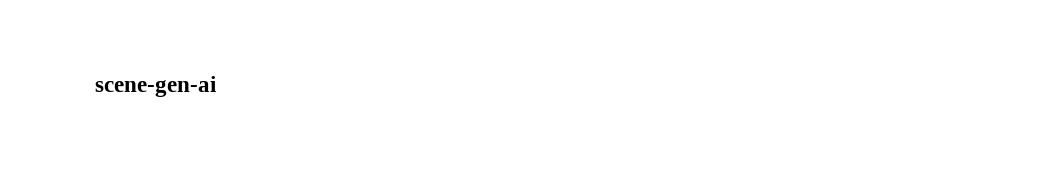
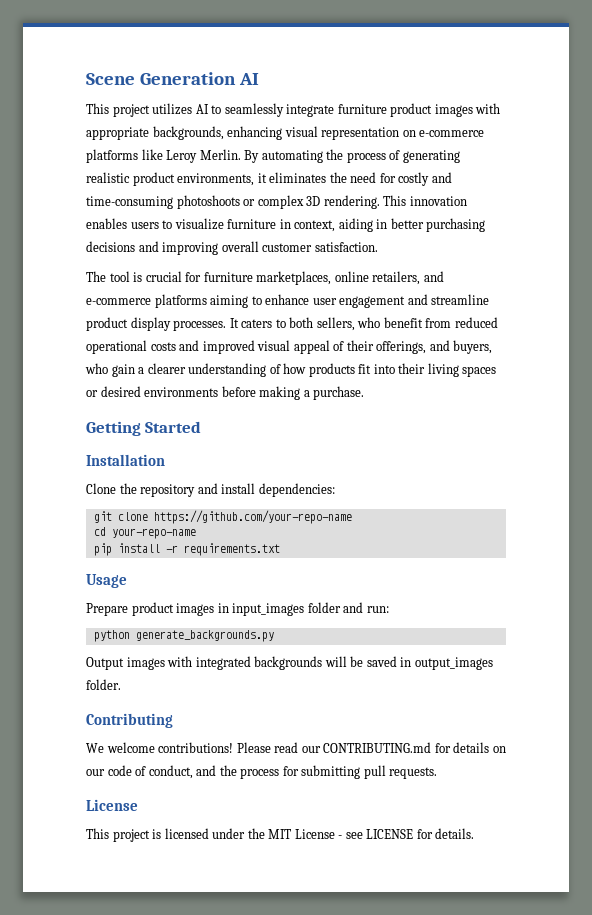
- scene-gen-ai
+ Scene Generation AI
+ This project utilizes AI to seamlessly integrate furniture product images with appropriate backgrounds, enhancing visual representation on e-commerce platforms like Leroy Merlin. By automating the process of generating realistic product environments, it eliminates the need for costly and time-consuming photoshoots or complex 3D rendering. This innovation enables users to visualize furniture in context, aiding in better purchasing decisions and improving overall customer satisfaction.
+ The tool is crucial for furniture marketplaces, online retailers, and e-commerce platforms aiming to enhance user engagement and streamline product display processes. It caters to both sellers, who benefit from reduced operational costs and improved visual appeal of their offerings, and buyers, who gain a clearer understanding of how products fit into their living spaces or desired environments before making a purchase.
+ Getting Started
+ Installation
+ Clone the repository and install dependencies:
+ git clone https://github.com/your-repo-name
+ cd your-repo-name
+ pip install -r requirements.txt
+ Usage
+ Prepare product images in input_images folder and run:
+ python generate_backgrounds.py
+ Output images with integrated backgrounds will be saved in output_images folder.
+ Contributing
+ We welcome contributions! Please read our CONTRIBUTING.md for details on our code of conduct, and the process for submitting pull requests.
+ License
+ This project is licensed under the MIT License - see LICENSE for details.

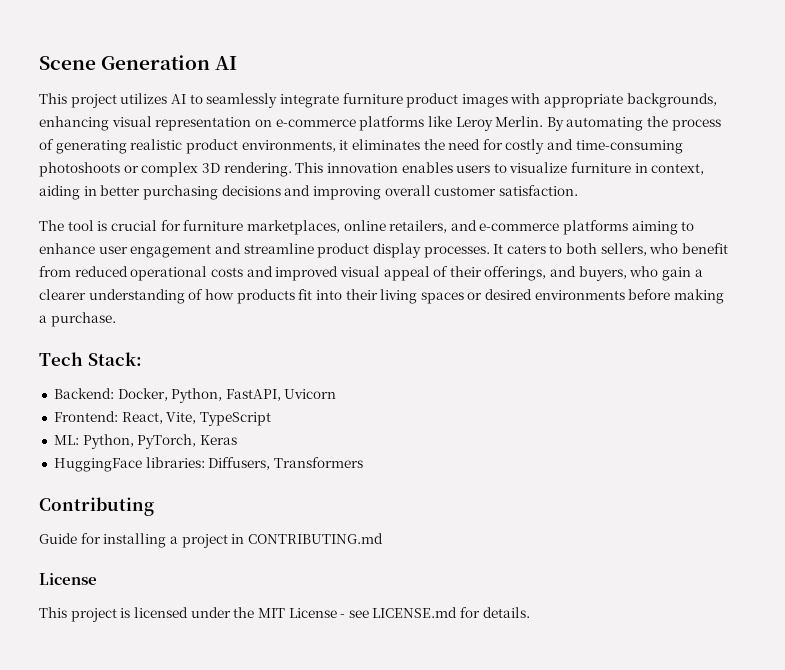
- Getting Started
- Installation
- Clone the repository and install dependencies:
- git clone https://github.com/your-repo-name
- cd your-repo-name
- pip install -r requirements.txt
- Usage
- Prepare product images in input_images folder and run:
- python generate_backgrounds.py
- Output images with integrated backgrounds will be saved in output_images folder.
+ Tech Stack:
+ Backend: Docker, Python, FastAPI, Uvicorn
+ Frontend: React, Vite, TypeScript
+ ML: Python, PyTorch, Keras
+ HuggingFace libraries: Diffusers, Transformers
  Contributing
- We welcome contributions! Please read our CONTRIBUTING.md for details on our code of conduct, and the process for submitting pull requests.
+ Guide for installing a project in CONTRIBUTING.md
- This project is licensed under the MIT License - see LICENSE for details.
+ This project is licensed under the MIT License - see LICENSE.md for details.

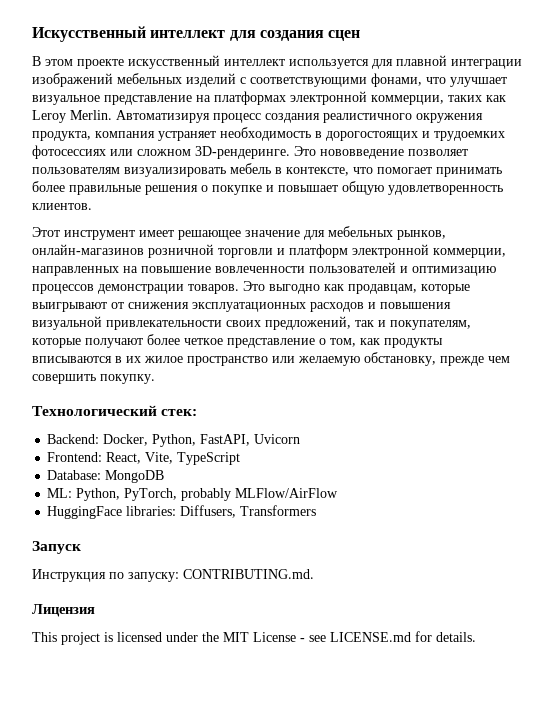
- Scene Generation AI
- This project utilizes AI to seamlessly integrate furniture product images with appropriate backgrounds, enhancing visual representation on e-commerce platforms like Leroy Merlin. By automating the process of generating realistic product environments, it eliminates the need for costly and time-consuming photoshoots or complex 3D rendering. This innovation enables users to visualize furniture in context, aiding in better purchasing decisions and improving overall customer satisfaction.
- The tool is crucial for furniture marketplaces, online retailers, and e-commerce platforms aiming to enhance user engagement and streamline product display processes. It caters to both sellers, who benefit from reduced operational costs and improved visual appeal of their offerings, and buyers, who gain a clearer understanding of how products fit into their living spaces or desired environments before making a purchase.
- Tech Stack:
+ Искусственный интеллект для создания сцен
+ В этом проекте искусственный интеллект используется для плавной интеграции изображений мебельных изделий с соответствующими фонами, что улучшает визуальное представление на платформах электронной коммерции, таких как Leroy Merlin. Автоматизируя процесс создания реалистичного окружения продукта, компания устраняет необходимость в дорогостоящих и трудоемких фотосессиях или сложном 3D-рендеринге. Это нововведение позволяет пользователям визуализировать мебель в контексте, что помогает принимать более правильные решения о покупке и повышает общую удовлетворенность клиентов.
+ Этот инструмент имеет решающее значение для мебельных рынков, онлайн-магазинов розничной торговли и платформ электронной коммерции, направленных на повышение вовлеченности пользователей и оптимизацию процессов демонстрации товаров. Это выгодно как продавцам, которые выигрывают от снижения эксплуатационных расходов и повышения визуальной привлекательности своих предложений, так и покупателям, которые получают более четкое представление о том, как продукты вписываются в их жилое пространство или желаемую обстановку, прежде чем совершить покупку.
+ Технологический стек:
+ Database: MongoDB
- ML: Python, PyTorch, Keras
+ ML: Python, PyTorch, probably MLFlow/AirFlow
- Contributing
- Guide for installing a project in CONTRIBUTING.md
- License
+ Запуск
+ Инструкция по запуску: CONTRIBUTING.md.
+ Лицензия

